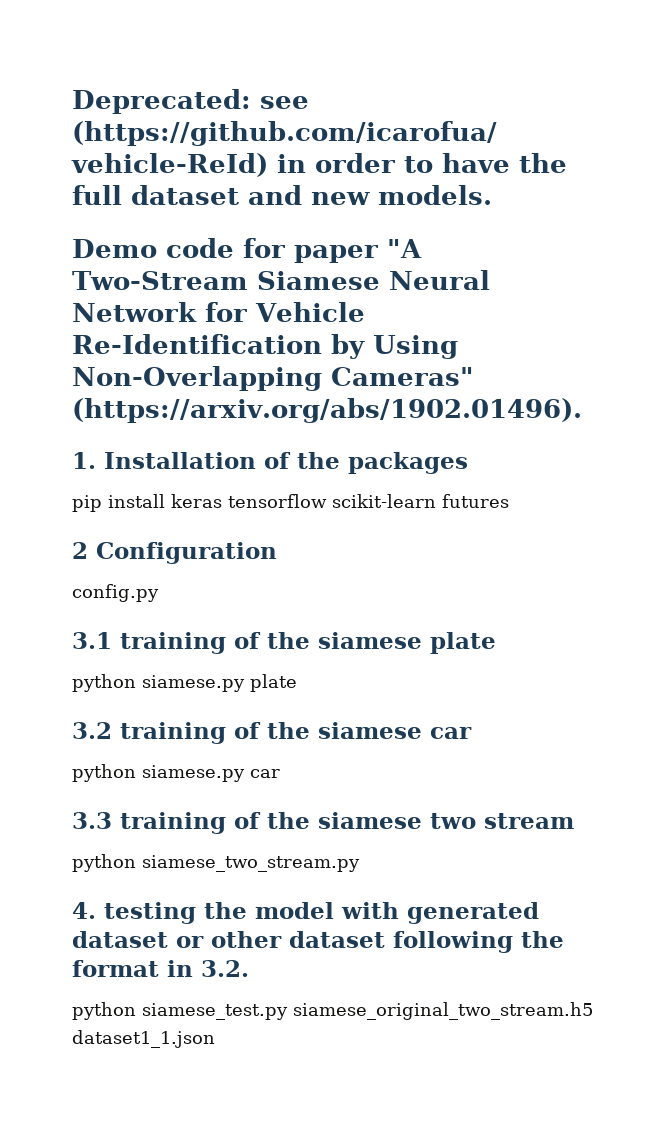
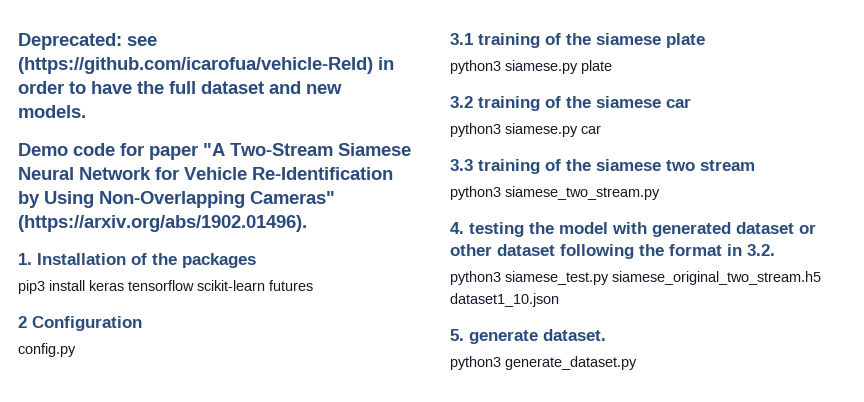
- pip install keras tensorflow scikit-learn futures
+ pip3 install keras tensorflow scikit-learn futures
- python siamese.py plate
+ python3 siamese.py plate
- python siamese.py car
+ python3 siamese.py car
- python siamese_two_stream.py
+ python3 siamese_two_stream.py
- python siamese_test.py siamese_original_two_stream.h5 dataset1_1.json
+ python3 siamese_test.py siamese_original_two_stream.h5 dataset1_10.json
+ 5. generate dataset.
+ python3 generate_dataset.py

